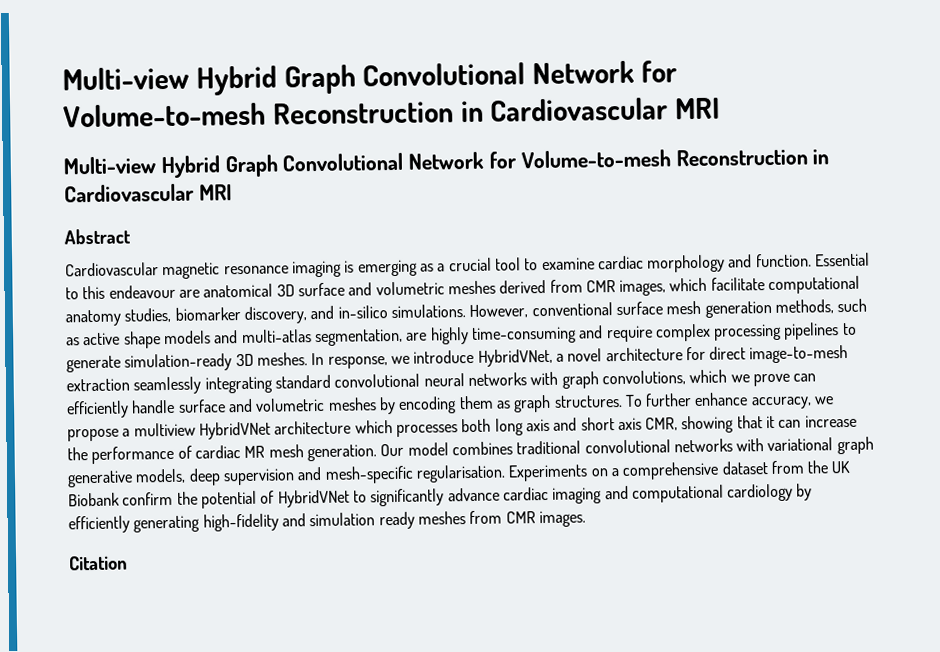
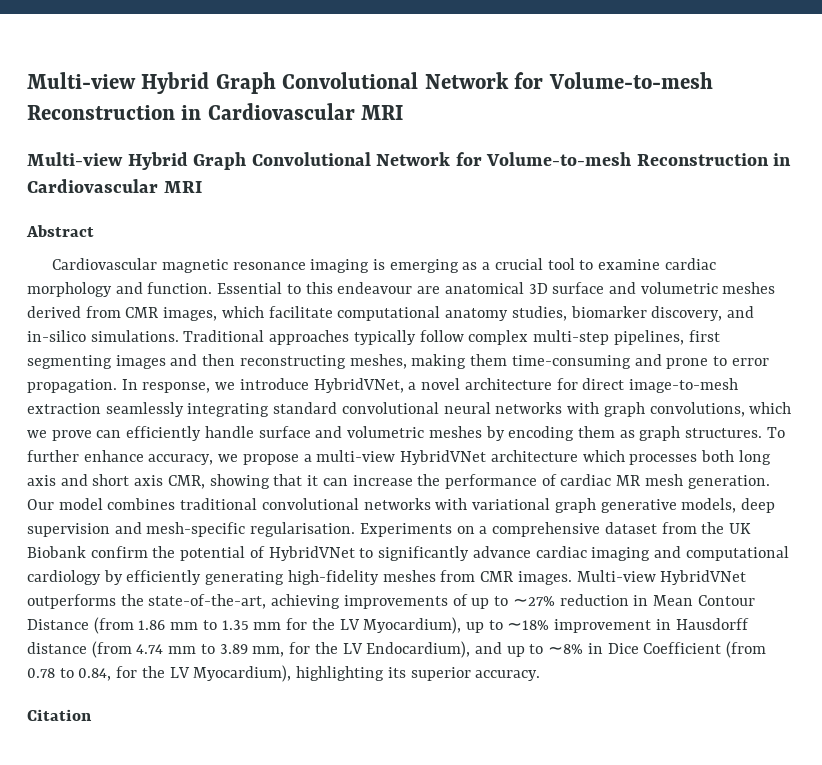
- However, conventional surface mesh generation methods, such as active shape models and multi-atlas segmentation, are highly time-consuming and require complex processing pipelines to generate simulation-ready 3D meshes.
+ Traditional approaches typically follow complex multi-step pipelines, first segmenting images and then reconstructing meshes, making them time-consuming and prone to error propagation.
- To further enhance accuracy, we propose a multiview HybridVNet architecture which processes both long axis and short axis CMR, showing that it can increase the performance of cardiac MR mesh generation.
+ To further enhance accuracy, we propose a multi-view HybridVNet architecture which processes both long axis and short axis CMR, showing that it can increase the performance of cardiac MR mesh generation.
- Experiments on a comprehensive dataset from the UK Biobank confirm the potential of HybridVNet to significantly advance cardiac imaging and computational cardiology by efficiently generating high-fidelity and simulation ready meshes from CMR images.
+ Experiments on a comprehensive dataset from the UK Biobank confirm the potential of HybridVNet to significantly advance cardiac imaging and computational cardiology by efficiently generating high-fidelity meshes from CMR images. Multi-view HybridVNet outperforms the state-of-the-art, achieving improvements of up to ∼27% reduction in Mean Contour Distance (from 1.86 mm to 1.35 mm for the LV Myocardium), up to ∼18% improvement in Hausdorff distance (from 4.74 mm to 3.89 mm, for the LV Endocardium), and up to ∼8% in Dice Coefficient (from 0.78 to 0.84, for the LV Myocardium), highlighting its superior accuracy.

